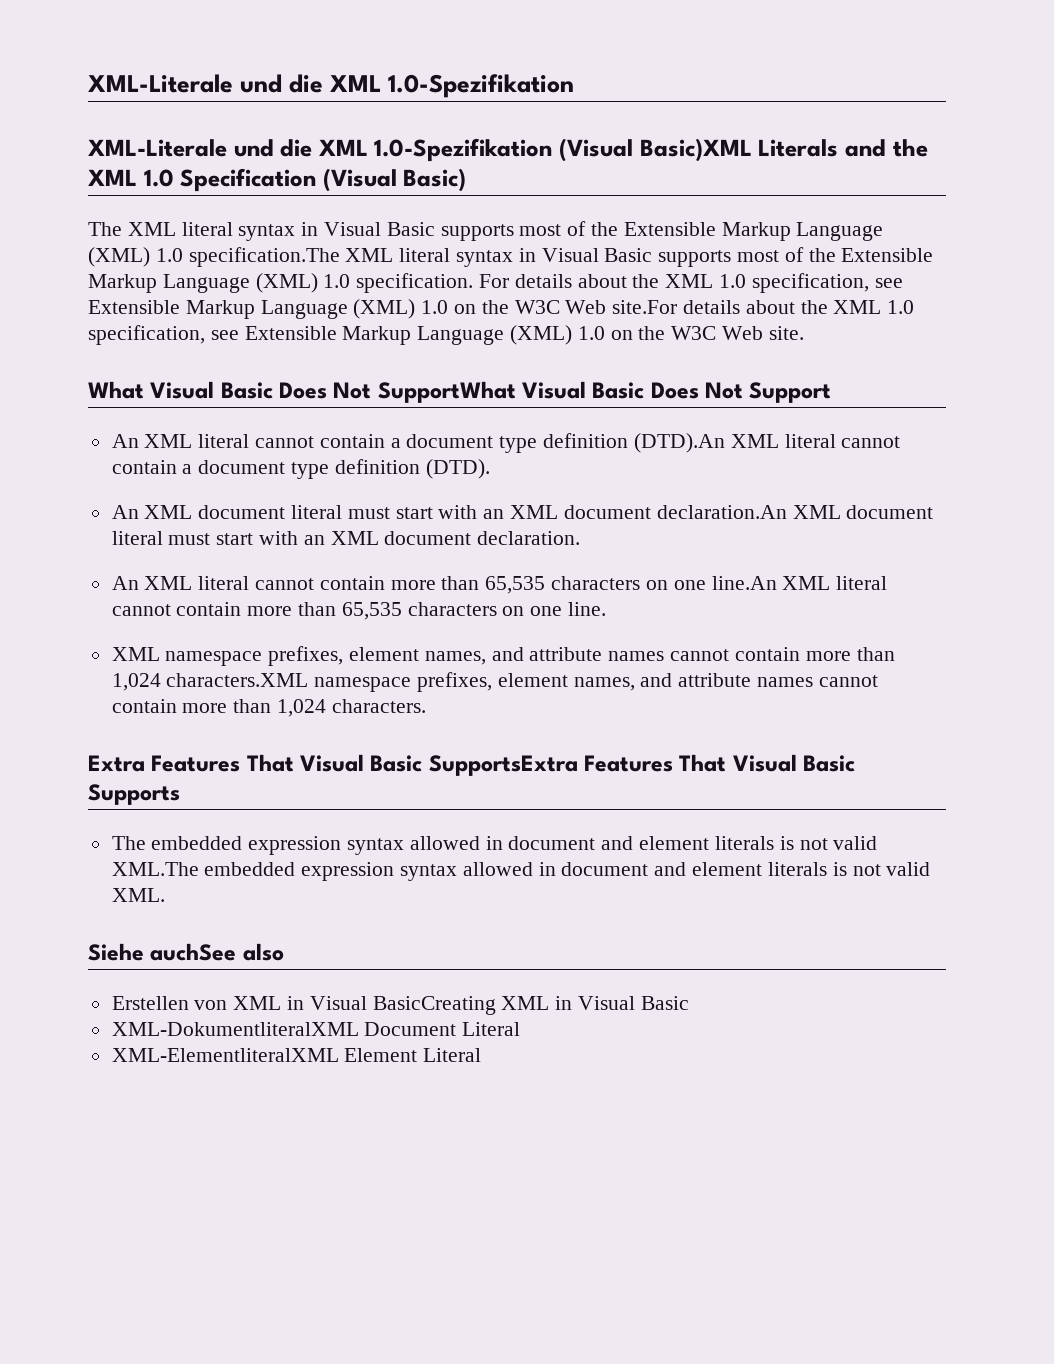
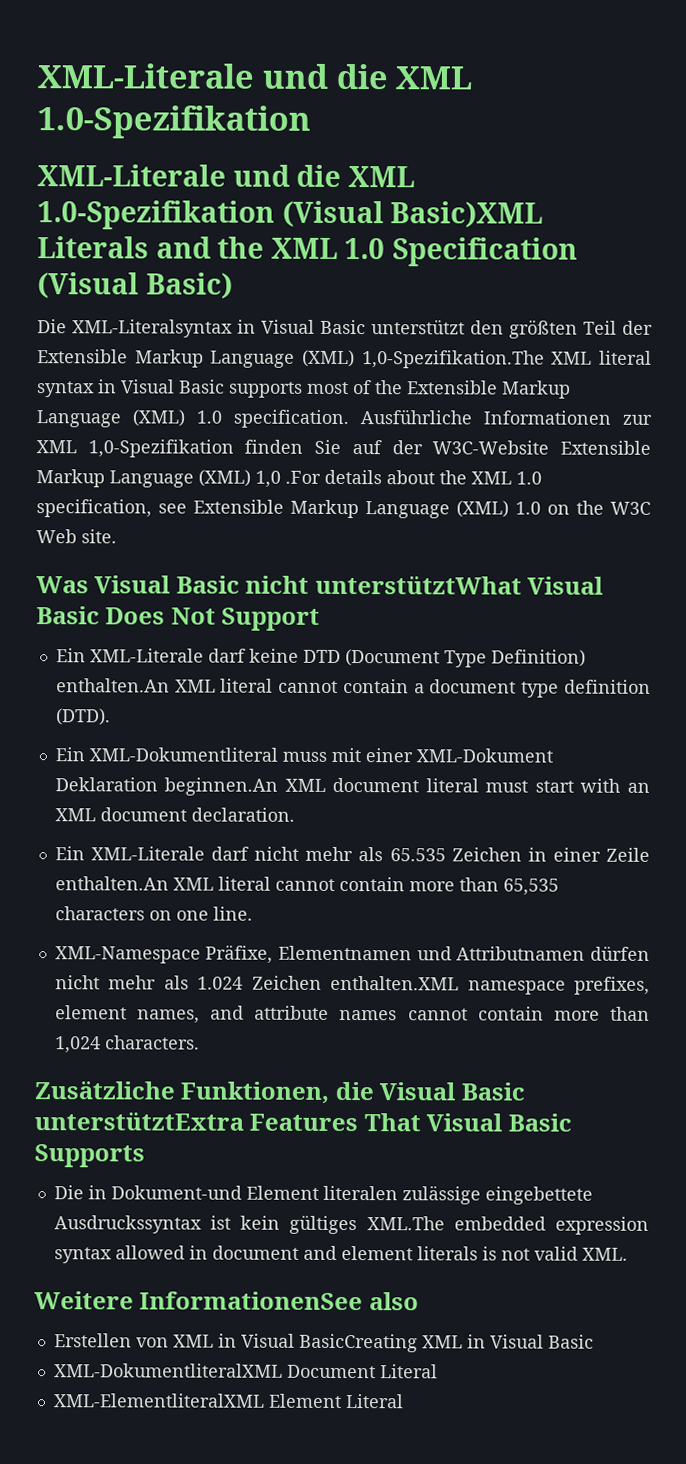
- The XML literal syntax in Visual Basic supports most of the Extensible Markup Language (XML) 1.0 specification.The XML literal syntax in Visual Basic supports most of the Extensible Markup Language (XML) 1.0 specification.
+ Die XML-Literalsyntax in Visual Basic unterstützt den größten Teil der Extensible Markup Language (XML) 1,0-Spezifikation.The XML literal syntax in Visual Basic supports most of the Extensible Markup Language (XML) 1.0 specification.
- For details about the XML 1.0 specification, see Extensible Markup Language (XML) 1.0 on the W3C Web site.For details about the XML 1.0 specification, see Extensible Markup Language (XML) 1.0 on the W3C Web site.
+ Ausführliche Informationen zur XML 1,0-Spezifikation finden Sie auf der W3C-Website Extensible Markup Language (XML) 1,0 .For details about the XML 1.0 specification, see Extensible Markup Language (XML) 1.0 on the W3C Web site.
- What Visual Basic Does Not SupportWhat Visual Basic Does Not Support
+ Was Visual Basic nicht unterstütztWhat Visual Basic Does Not Support
- An XML literal cannot contain a document type definition (DTD).An XML literal cannot contain a document type definition (DTD).
+ Ein XML-Literale darf keine DTD (Document Type Definition) enthalten.An XML literal cannot contain a document type definition (DTD).
- An XML document literal must start with an XML document declaration.An XML document literal must start with an XML document declaration.
+ Ein XML-Dokumentliteral muss mit einer XML-Dokument Deklaration beginnen.An XML document literal must start with an XML document declaration.
- An XML literal cannot contain more than 65,535 characters on one line.An XML literal cannot contain more than 65,535 characters on one line.
+ Ein XML-Literale darf nicht mehr als 65.535 Zeichen in einer Zeile enthalten.An XML literal cannot contain more than 65,535 characters on one line.
- XML namespace prefixes, element names, and attribute names cannot contain more than 1,024 characters.XML namespace prefixes, element names, and attribute names cannot contain more than 1,024 characters.
+ XML-Namespace Präfixe, Elementnamen und Attributnamen dürfen nicht mehr als 1.024 Zeichen enthalten.XML namespace prefixes, element names, and attribute names cannot contain more than 1,024 characters.
- Extra Features That Visual Basic SupportsExtra Features That Visual Basic Supports
+ Zusätzliche Funktionen, die Visual Basic unterstütztExtra Features That Visual Basic Supports
- The embedded expression syntax allowed in document and element literals is not valid XML.The embedded expression syntax allowed in document and element literals is not valid XML.
+ Die in Dokument-und Element literalen zulässige eingebettete Ausdruckssyntax ist kein gültiges XML.The embedded expression syntax allowed in document and element literals is not valid XML.
- Siehe auchSee also
+ Weitere InformationenSee also

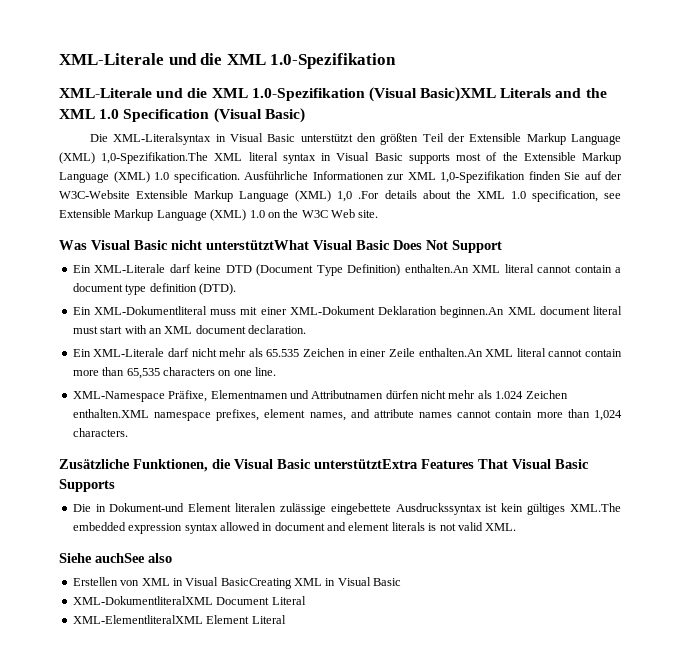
- Weitere InformationenSee also
+ Siehe auchSee also

